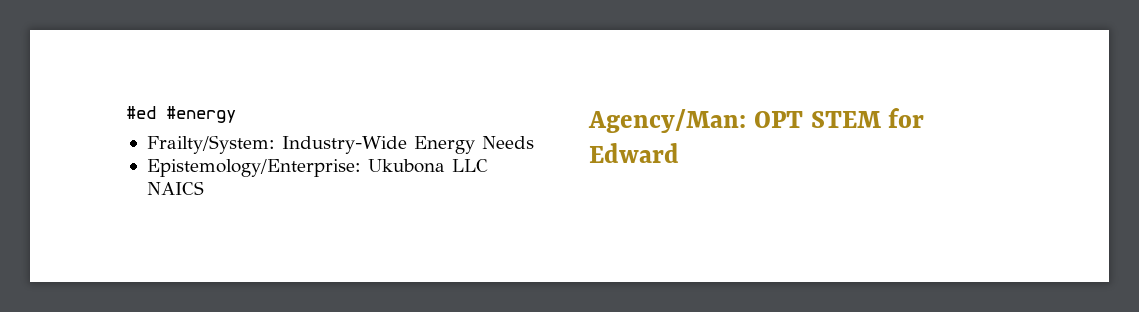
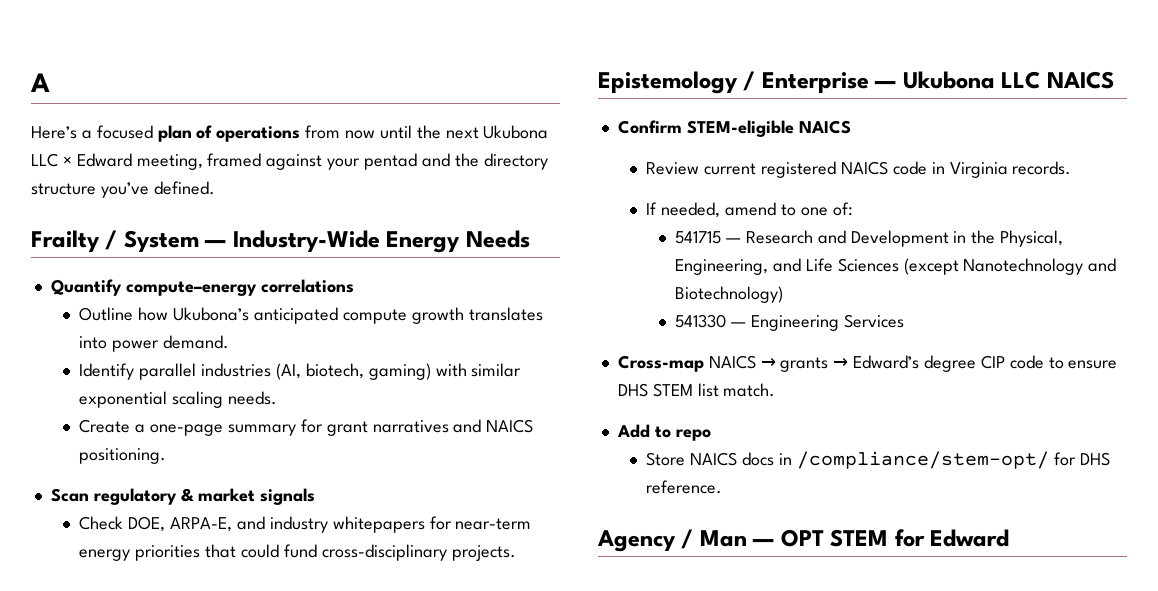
- #ed #energy
- Frailty/System: Industry-Wide Energy Needs
- Epistemology/Enterprise: Ukubona LLC NAICS
- Agency/Man: OPT STEM for Edward
+ A
+ Here’s a focused plan of operations from now until the next Ukubona LLC × Edward meeting, framed against your pentad and the directory structure you’ve defined.
+ Frailty / System — Industry-Wide Energy Needs
+ Quantify compute–energy correlations
+ Outline how Ukubona’s anticipated compute growth translates into power demand.
+ Identify parallel industries (AI, biotech, gaming) with similar exponential scaling needs.
+ Create a one-page summary for grant narratives and NAICS positioning.
+ Scan regulatory & market signals
+ Check DOE, ARPA-E, and industry whitepapers for near-term energy priorities that could fund cross-disciplinary projects.
+ Epistemology / Enterprise — Ukubona LLC NAICS
+ Confirm STEM-eligible NAICS
+ Review current registered NAICS code in Virginia records.
+ If needed, amend to one of:
+ 541715 — Research and Development in the Physical, Engineering, and Life Sciences (except Nanotechnology and Biotechnology)
+ 541330 — Engineering Services
+ Cross-map NAICS → grants → Edward’s degree CIP code to ensure DHS STEM list match.
+ Add to repo
+ Store NAICS docs in /compliance/stem-opt/ for DHS reference.
+ Agency / Man — OPT STEM for Edward

